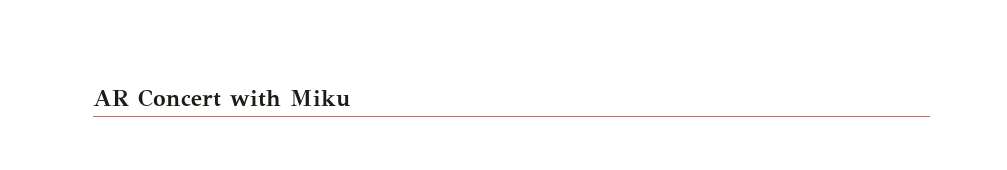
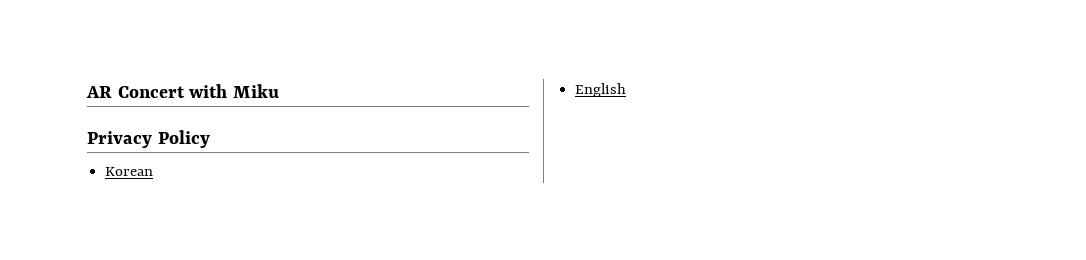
+ Privacy Policy
+ Korean
+ English

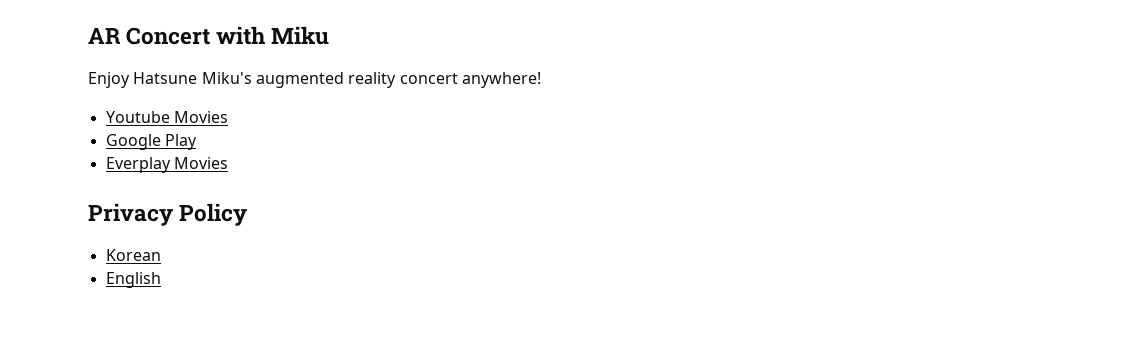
+ Enjoy Hatsune Miku's augmented reality concert anywhere!
+ Youtube Movies
+ Google Play
+ Everplay Movies

